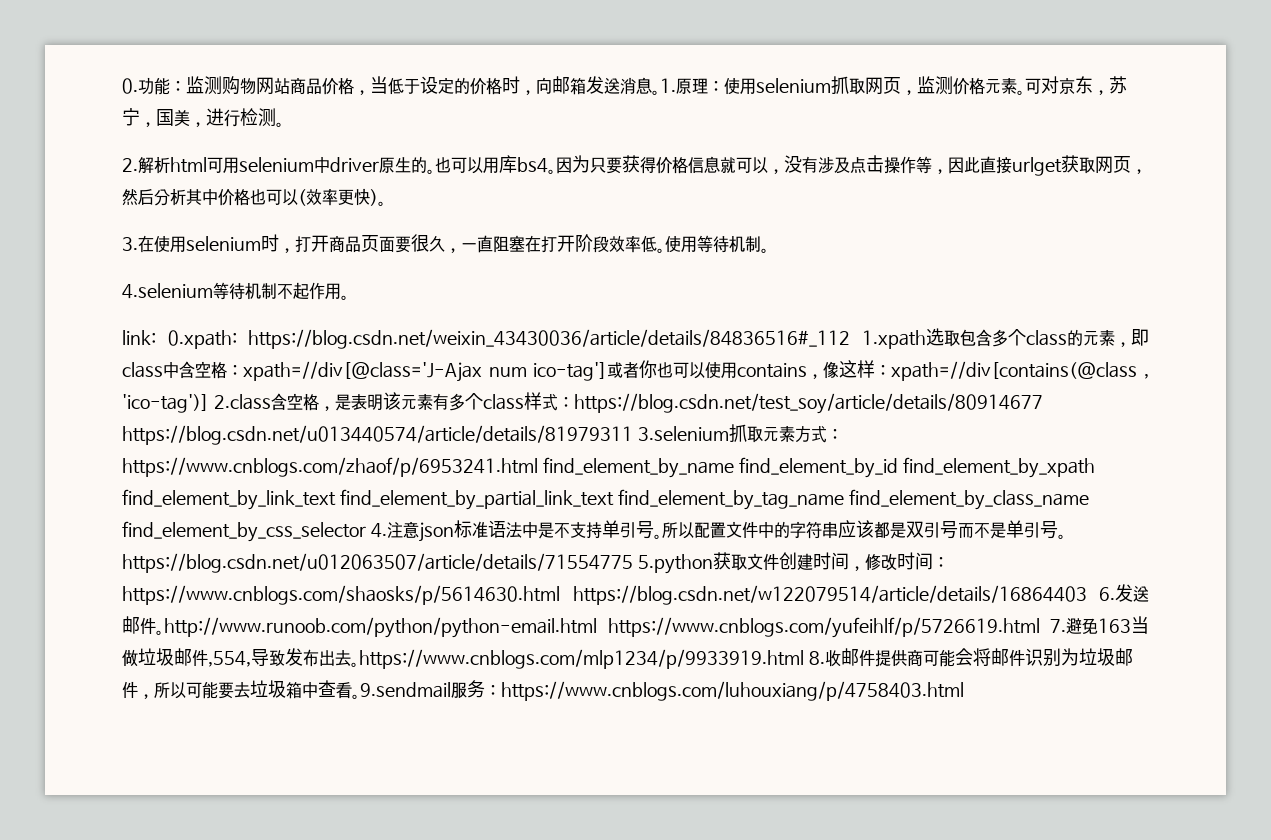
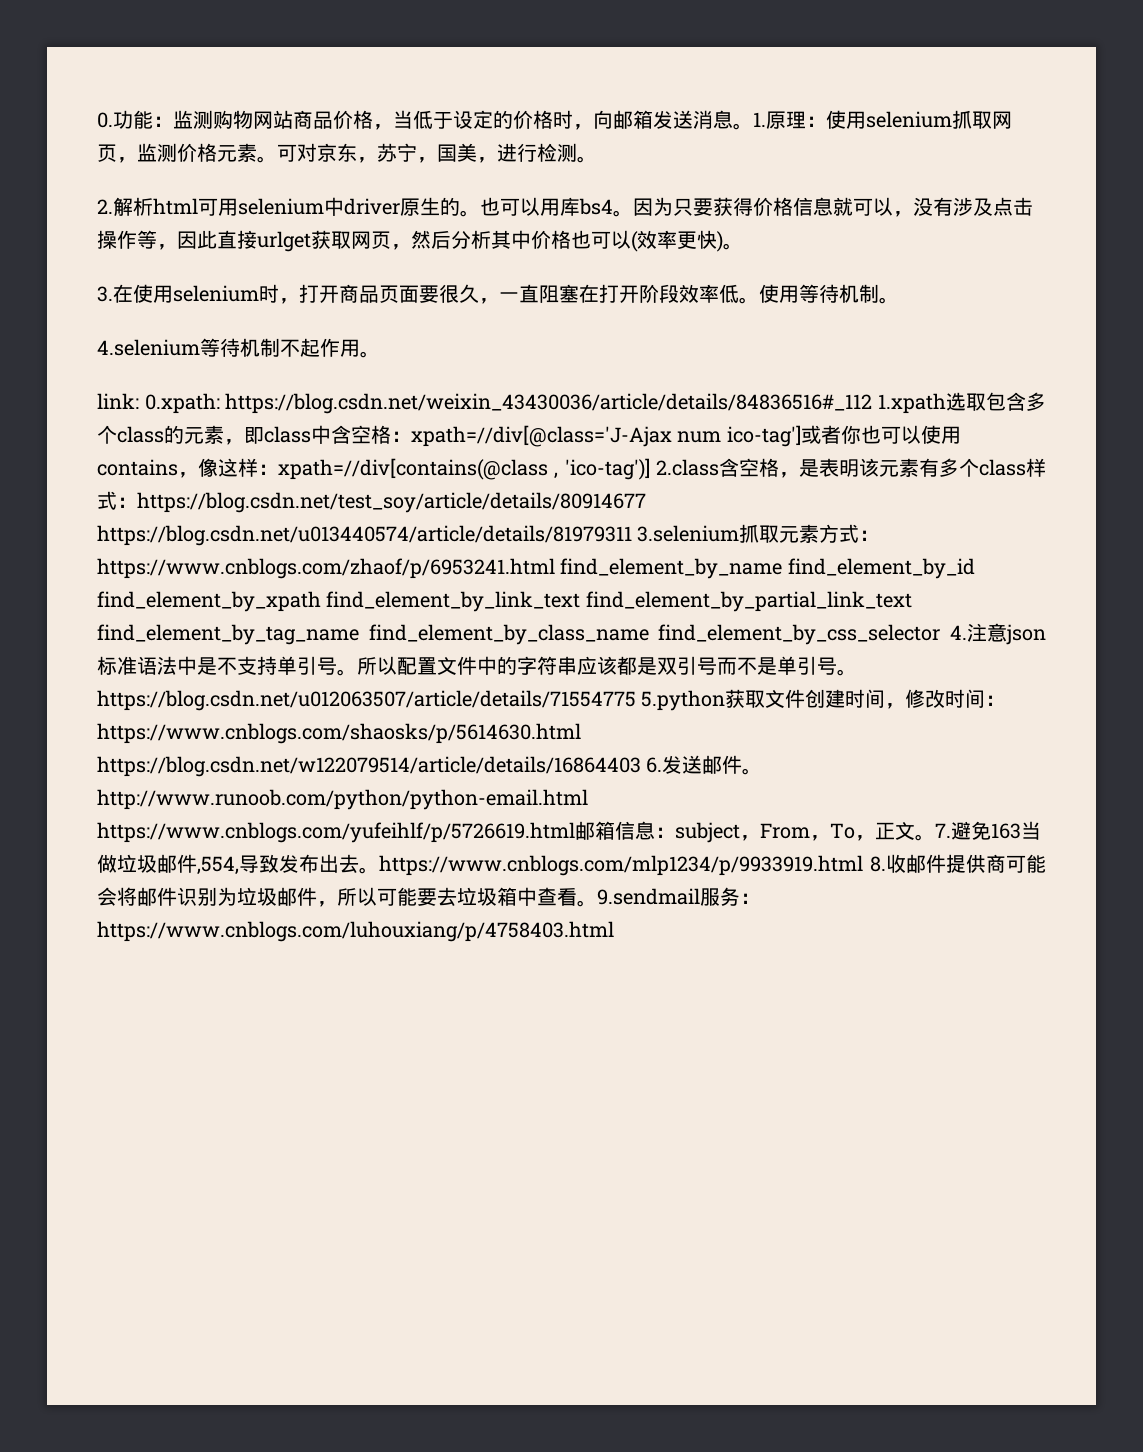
- 所以配置文件中的字符串应该都是双引号而不是单引号。https://blog.csdn.net/u012063507/article/details/71554775 5.python获取文件创建时间，修改时间：https://www.cnblogs.com/shaosks/p/5614630.html https://blog.csdn.net/w122079514/article/details/16864403 6.发送邮件。http://www.runoob.com/python/python-email.html https://www.cnblogs.com/yufeihlf/p/5726619.html 7.避免163当做垃圾邮件,554,导致发布出去。https://www.cnblogs.com/mlp1234/p/9933919.html 8.收邮件提供商可能会将邮件识别为垃圾邮件，所以可能要去垃圾箱中查看。
+ 所以配置文件中的字符串应该都是双引号而不是单引号。https://blog.csdn.net/u012063507/article/details/71554775 5.python获取文件创建时间，修改时间：https://www.cnblogs.com/shaosks/p/5614630.html https://blog.csdn.net/w122079514/article/details/16864403 6.发送邮件。http://www.runoob.com/python/python-email.html https://www.cnblogs.com/yufeihlf/p/5726619.html邮箱信息：subject，From，To，正文。7.避免163当做垃圾邮件,554,导致发布出去。https://www.cnblogs.com/mlp1234/p/9933919.html 8.收邮件提供商可能会将邮件识别为垃圾邮件，所以可能要去垃圾箱中查看。

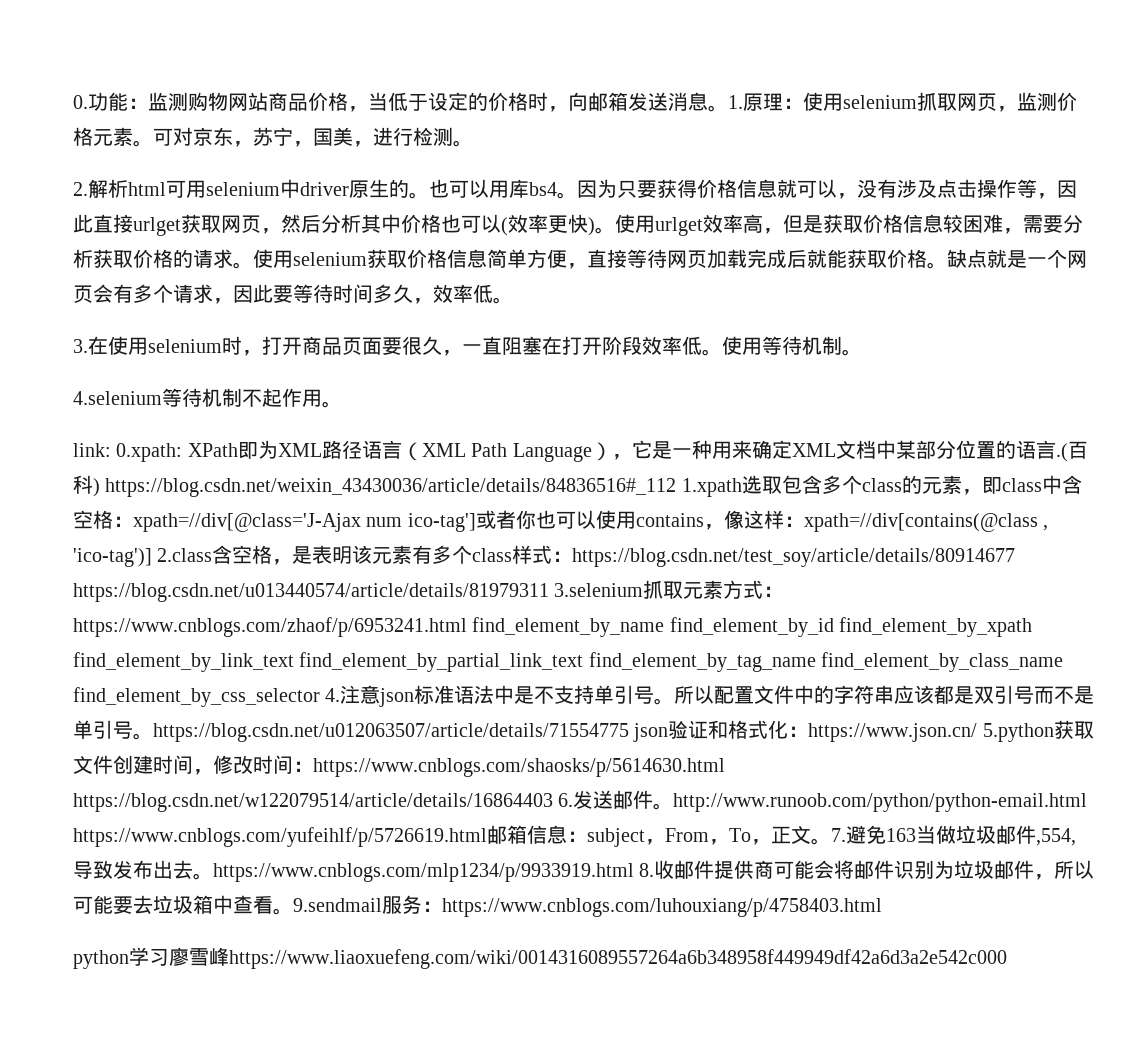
+ 使用urlget效率高，但是获取价格信息较困难，需要分析获取价格的请求。使用selenium获取价格信息简单方便，直接等待网页加载完成后就能获取价格。缺点就是一个网页会有多个请求，因此要等待时间多久，效率低。
- https://blog.csdn.net/weixin_43430036/article/details/84836516#_112 1.xpath选取包含多个class的元素，即class中含空格：
+ XPath即为XML路径语言（XML Path Language），它是一种用来确定XML文档中某部分位置的语言.(百科) https://blog.csdn.net/weixin_43430036/article/details/84836516#_112 1.xpath选取包含多个class的元素，即class中含空格：
- 所以配置文件中的字符串应该都是双引号而不是单引号。https://blog.csdn.net/u012063507/article/details/71554775 5.python获取文件创建时间，修改时间：https://www.cnblogs.com/shaosks/p/5614630.html https://blog.csdn.net/w122079514/article/details/16864403 6.发送邮件。http://www.runoob.com/python/python-email.html https://www.cnblogs.com/yufeihlf/p/5726619.html邮箱信息：subject，From，To，正文。
+ 所以配置文件中的字符串应该都是双引号而不是单引号。https://blog.csdn.net/u012063507/article/details/71554775 json验证和格式化：https://www.json.cn/ 5.python获取文件创建时间，修改时间：https://www.cnblogs.com/shaosks/p/5614630.html https://blog.csdn.net/w122079514/article/details/16864403 6.发送邮件。http://www.runoob.com/python/python-email.html https://www.cnblogs.com/yufeihlf/p/5726619.html邮箱信息：subject，From，To，正文。
+ python学习廖雪峰https://www.liaoxuefeng.com/wiki/0014316089557264a6b348958f449949df42a6d3a2e542c000

